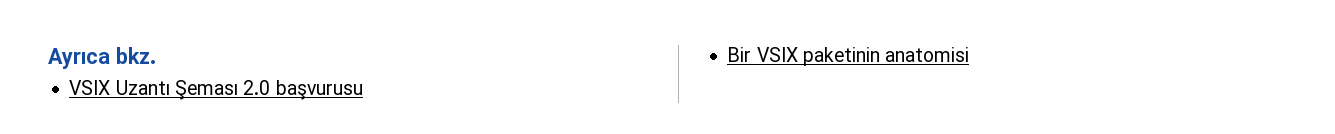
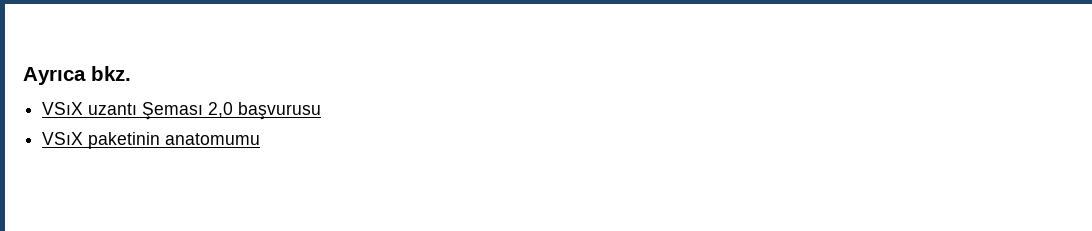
- VSIX Uzantı Şeması 2.0 başvurusu
- Bir VSIX paketinin anatomisi
+ VSıX uzantı Şeması 2,0 başvurusu
+ VSıX paketinin anatomumu

